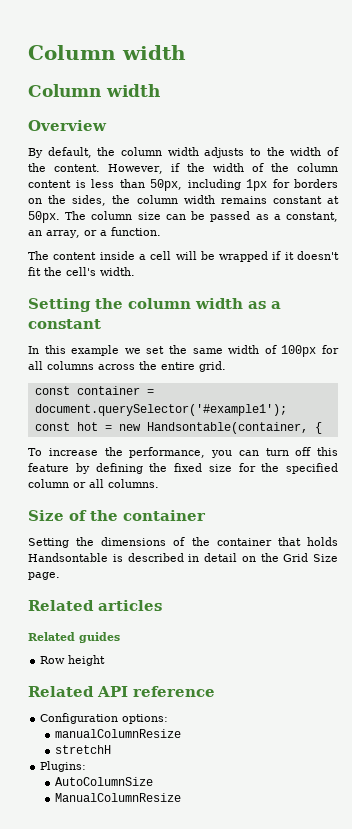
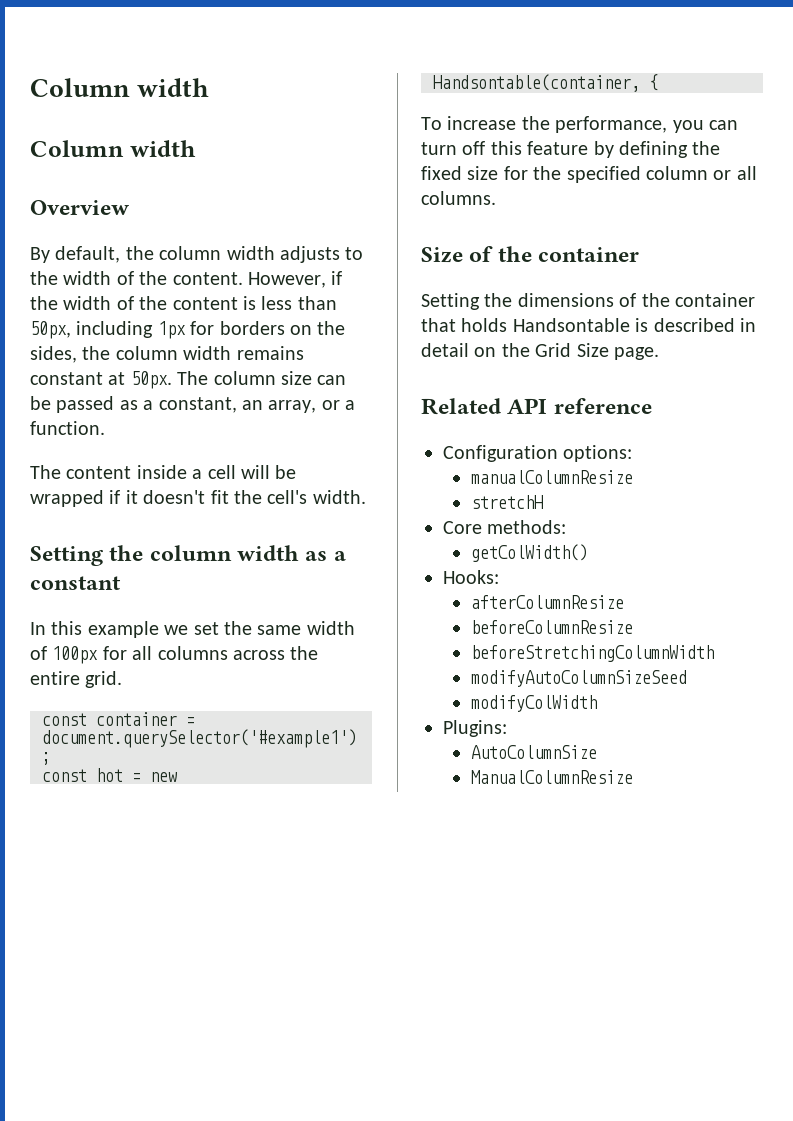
- However, if the width of the column content is less than 50px, including 1px for borders on the sides, the column width remains constant at 50px.
+ However, if the width of the content is less than 50px, including 1px for borders on the sides, the column width remains constant at 50px.
- Related articles
- Related guides
- Row height
+ Core methods:
+ getColWidth()
+ Hooks:
+ afterColumnResize
+ beforeColumnResize
+ beforeStretchingColumnWidth
+ modifyAutoColumnSizeSeed
+ modifyColWidth

